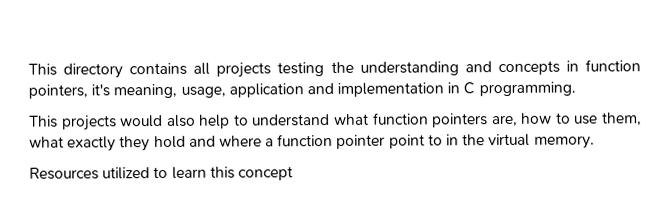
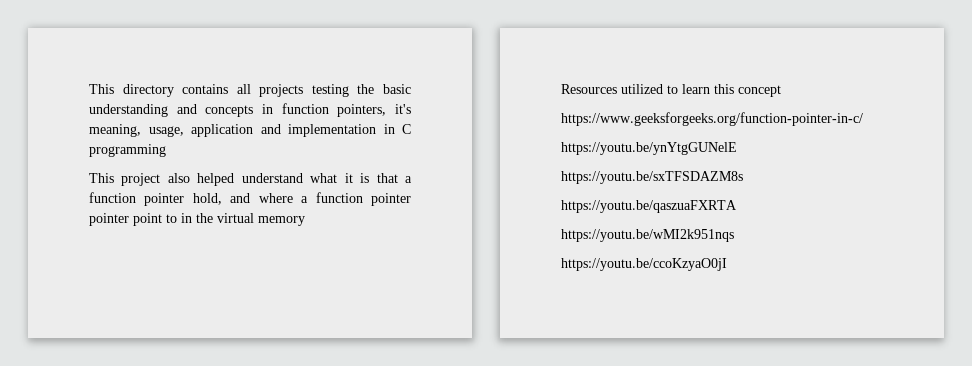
- This directory contains all projects testing the understanding and concepts in function pointers, it's meaning, usage, application and implementation in C programming.
- This projects would also help to understand what function pointers are, how to use them, what exactly they hold and where a function pointer point to in the virtual memory.
+ This directory contains all projects testing the basic understanding and concepts in function pointers, it's meaning, usage, application and implementation in C programming
+ This project also helped understand what it is that a function pointer hold, and where a function pointer pointer point to in the virtual memory
+ https://www.geeksforgeeks.org/function-pointer-in-c/
+ https://youtu.be/ynYtgGUNelE
+ https://youtu.be/sxTFSDAZM8s
+ https://youtu.be/qaszuaFXRTA
+ https://youtu.be/wMI2k951nqs
+ https://youtu.be/ccoKzyaO0jI

